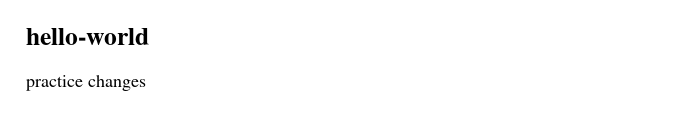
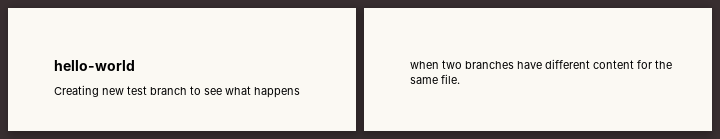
- practice changes
+ Creating new test branch to see what happens when two branches have different content for the same file.

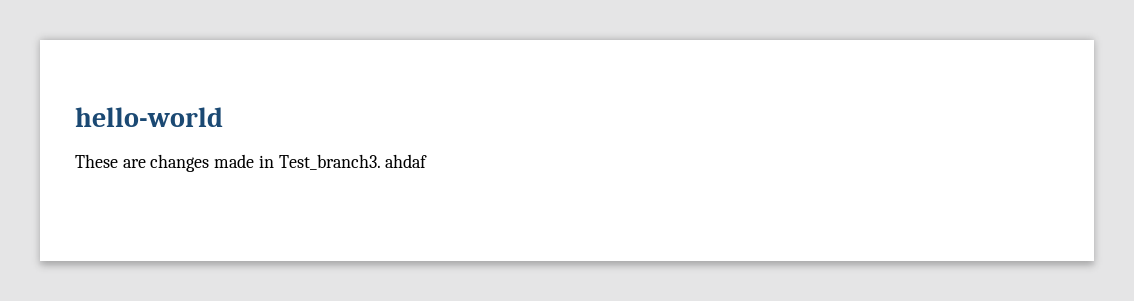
- Creating new test branch to see what happens when two branches have different content for the same file.
+ These are changes made in Test_branch3. ahdaf

